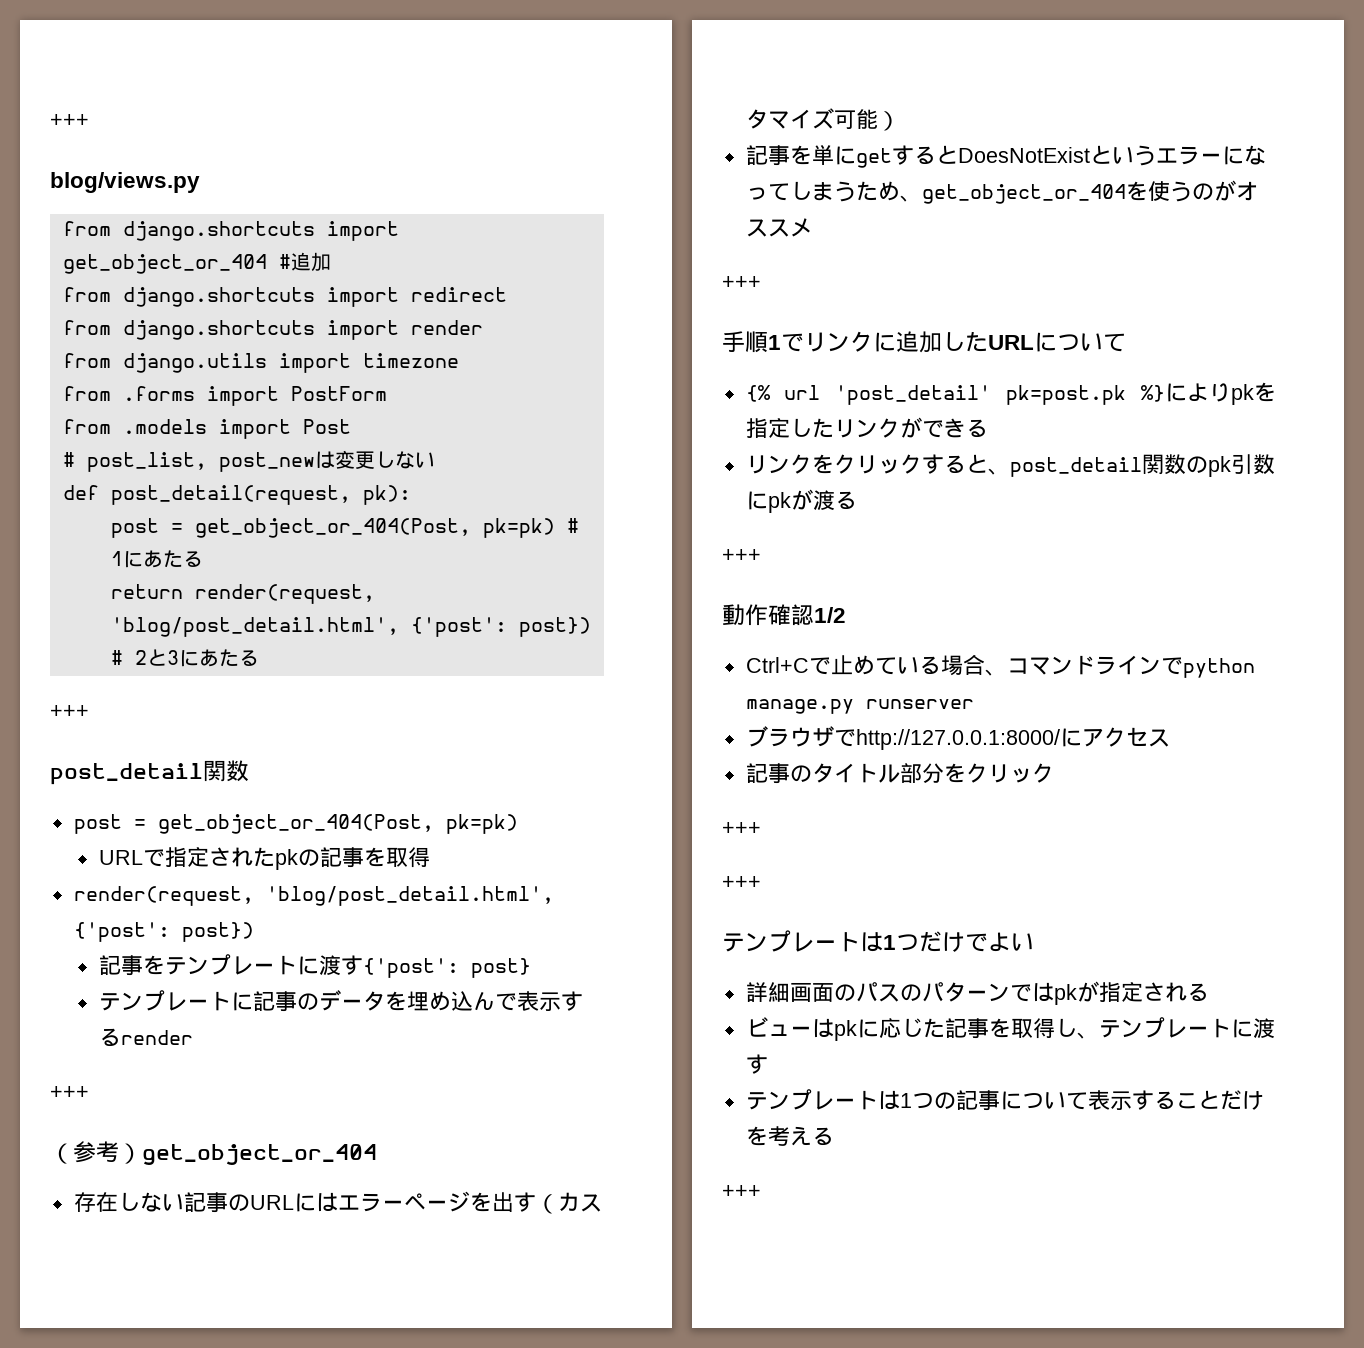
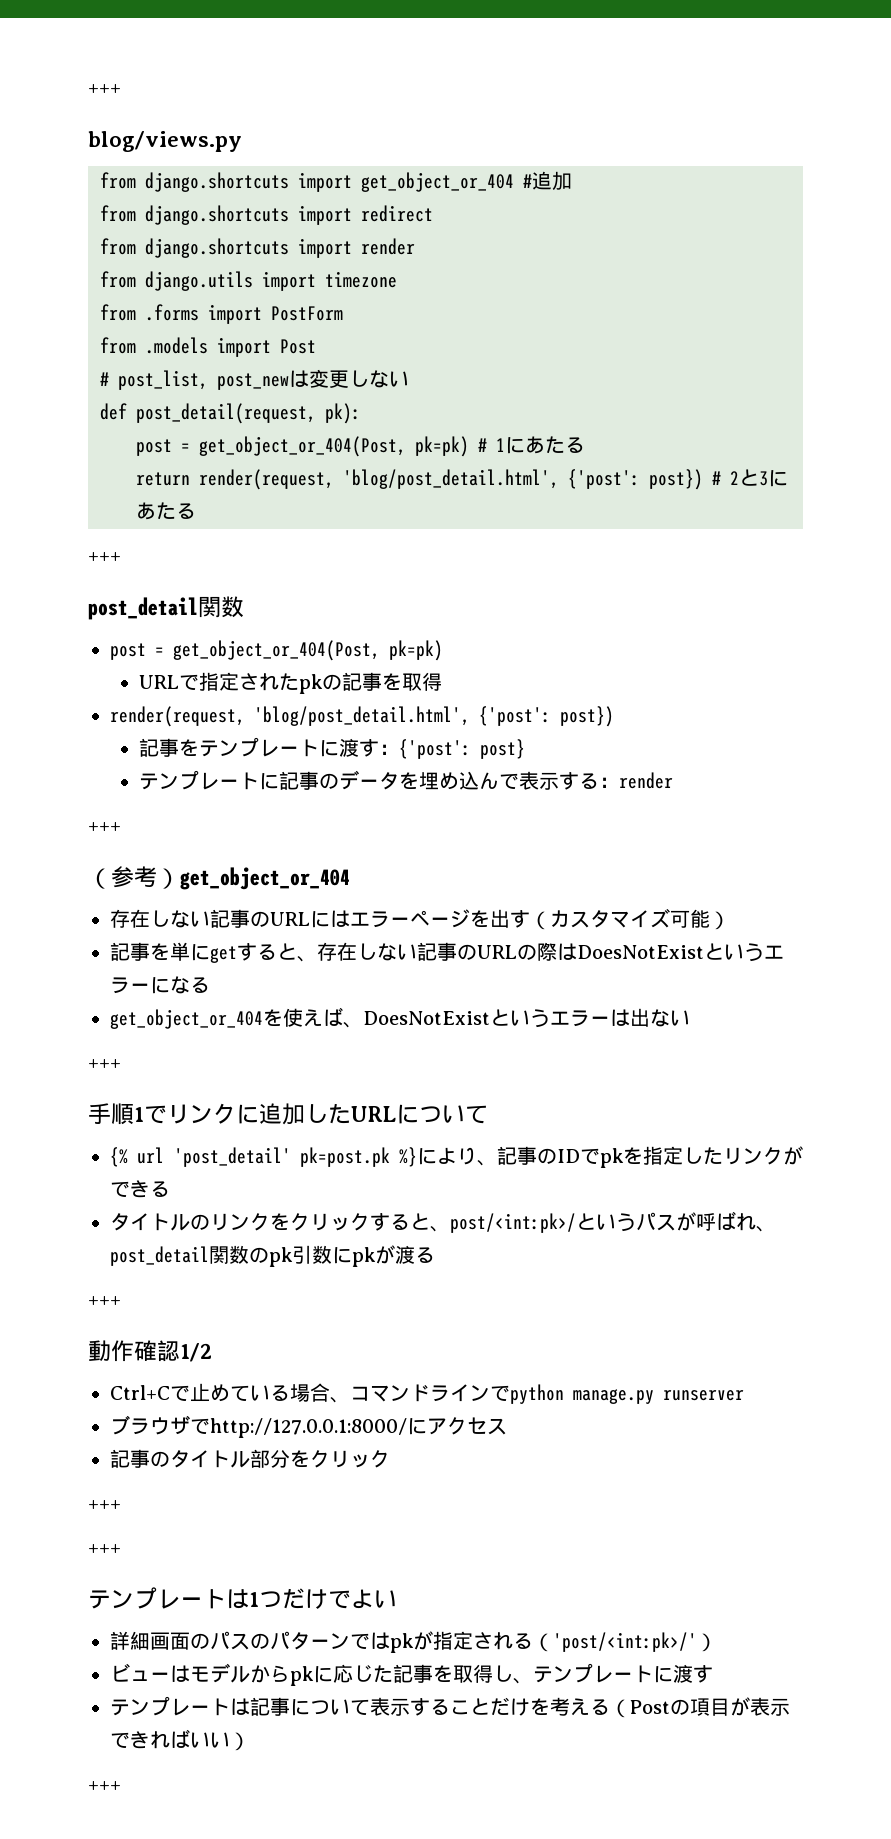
- 記事をテンプレートに渡す{'post': post}
+ 記事をテンプレートに渡す：{'post': post}
- テンプレートに記事のデータを埋め込んで表示するrender
+ テンプレートに記事のデータを埋め込んで表示する：render
- 記事を単にgetするとDoesNotExistというエラーになってしまうため、get_object_or_404を使うのがオススメ
+ 記事を単にgetすると、存在しない記事のURLの際はDoesNotExistというエラーになる
+ get_object_or_404を使えば、DoesNotExistというエラーは出ない
- {% url 'post_detail' pk=post.pk %}によりpkを指定したリンクができる
+ {% url 'post_detail' pk=post.pk %}により、記事のIDでpkを指定したリンクができる
- リンクをクリックすると、post_detail関数のpk引数にpkが渡る
+ タイトルのリンクをクリックすると、post/<int:pk>/というパスが呼ばれ、post_detail関数のpk引数にpkが渡る
- 詳細画面のパスのパターンではpkが指定される
+ 詳細画面のパスのパターンではpkが指定される（'post/<int:pk>/'）
- ビューはpkに応じた記事を取得し、テンプレートに渡す
+ ビューはモデルからpkに応じた記事を取得し、テンプレートに渡す
- テンプレートは1つの記事について表示することだけを考える
+ テンプレートは記事について表示することだけを考える（Postの項目が表示できればいい）

